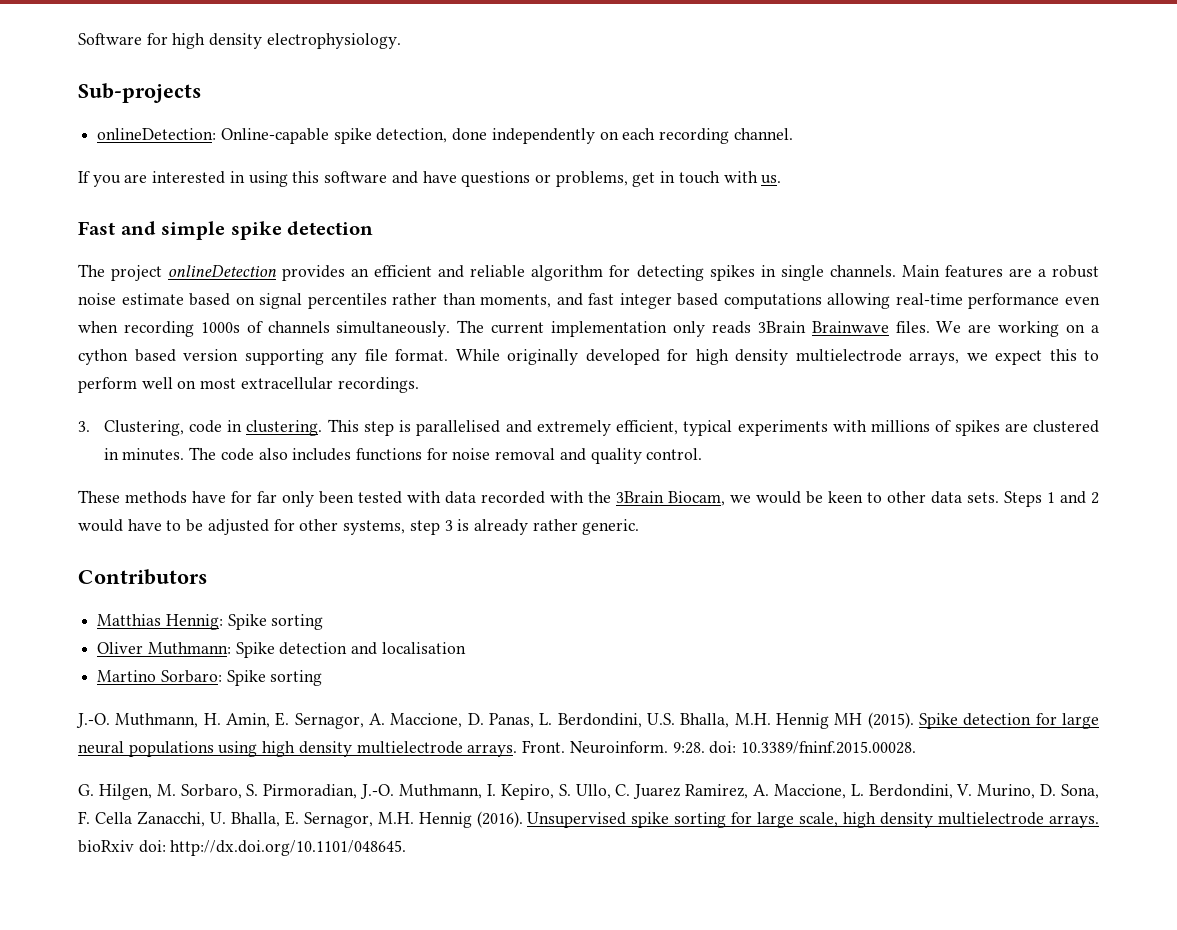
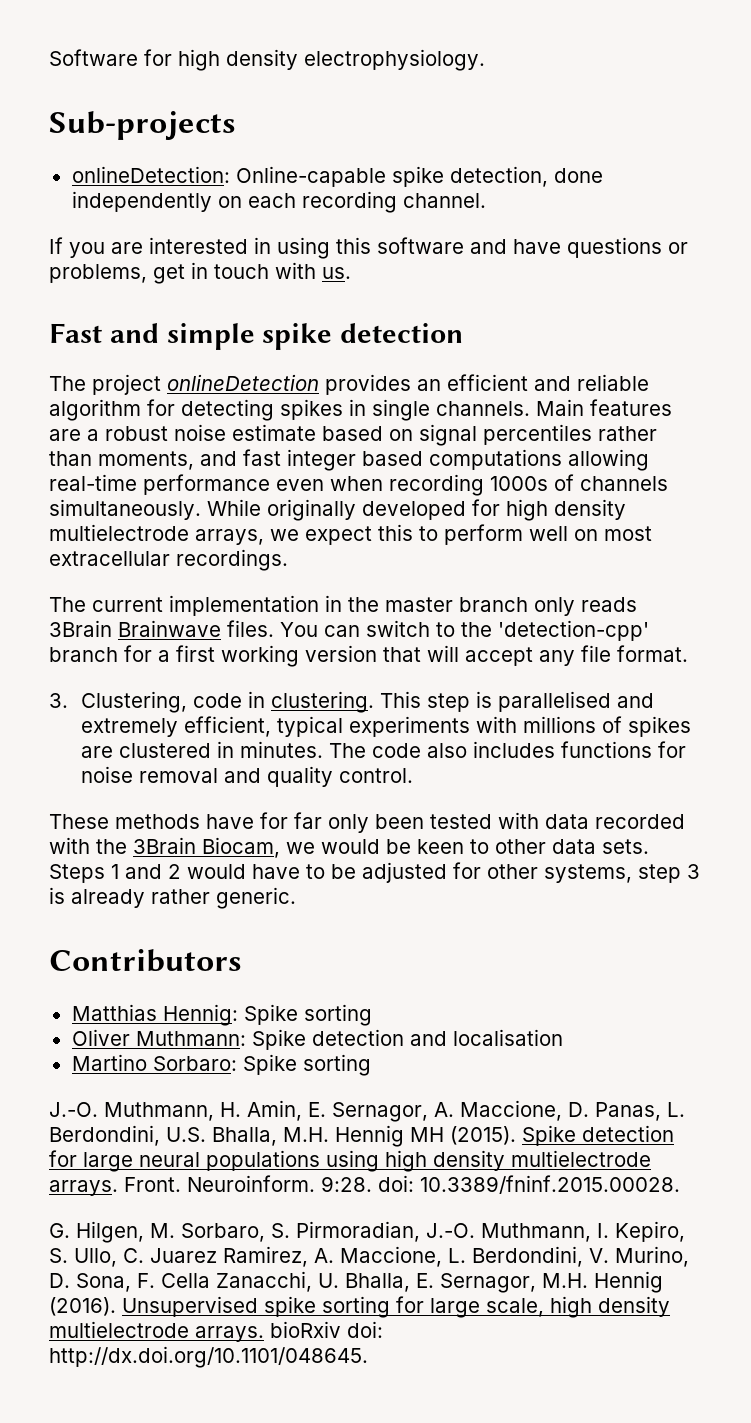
- The current implementation only reads 3Brain Brainwave files. We are working on a cython based version supporting any file format.
+ The current implementation in the master branch only reads 3Brain Brainwave files. You can switch to the 'detection-cpp' branch for a first working version that will accept any file format.

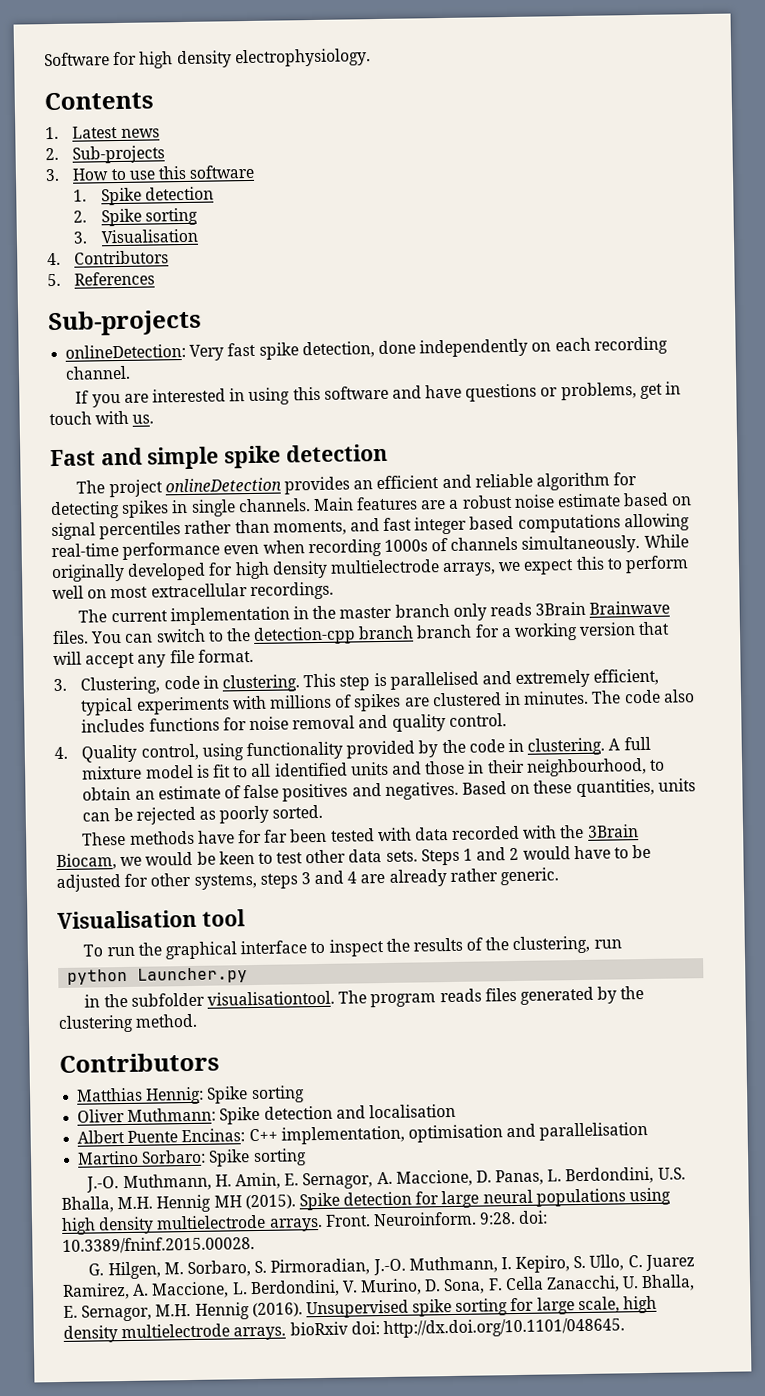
+ Contents
+ 1. Latest news
+ 2. Sub-projects
+ 3. How to use this software
+ 1. Spike detection
+ 2. Spike sorting
+ 3. Visualisation
+ 4. Contributors
+ 5. References
- onlineDetection: Online-capable spike detection, done independently on each recording channel.
+ onlineDetection: Very fast spike detection, done independently on each recording channel.
- You can switch to the 'detection-cpp' branch for a first working version that will accept any file format.
+ You can switch to the detection-cpp branch branch for a working version that will accept any file format.
+ 4. Quality control, using functionality provided by the code in clustering. A full mixture model is fit to all identified units and those in their neighbourhood, to obtain an estimate of false positives and negatives. Based on these quantities, units can be rejected as poorly sorted.
- These methods have for far only been tested with data recorded with the 3Brain Biocam, we would be keen to other data sets.
+ These methods have for far been tested with data recorded with the 3Brain Biocam, we would be keen to test other data sets.
- Steps 1 and 2 would have to be adjusted for other systems, step 3 is already rather generic.
+ Steps 1 and 2 would have to be adjusted for other systems, steps 3 and 4 are already rather generic.
+ Visualisation tool
+ To run the graphical interface to inspect the results of the clustering, run
+ python Launcher.py
+ in the subfolder visualisationtool. The program reads files generated by the clustering method.
+ Albert Puente Encinas: C++ implementation, optimisation and parallelisation

